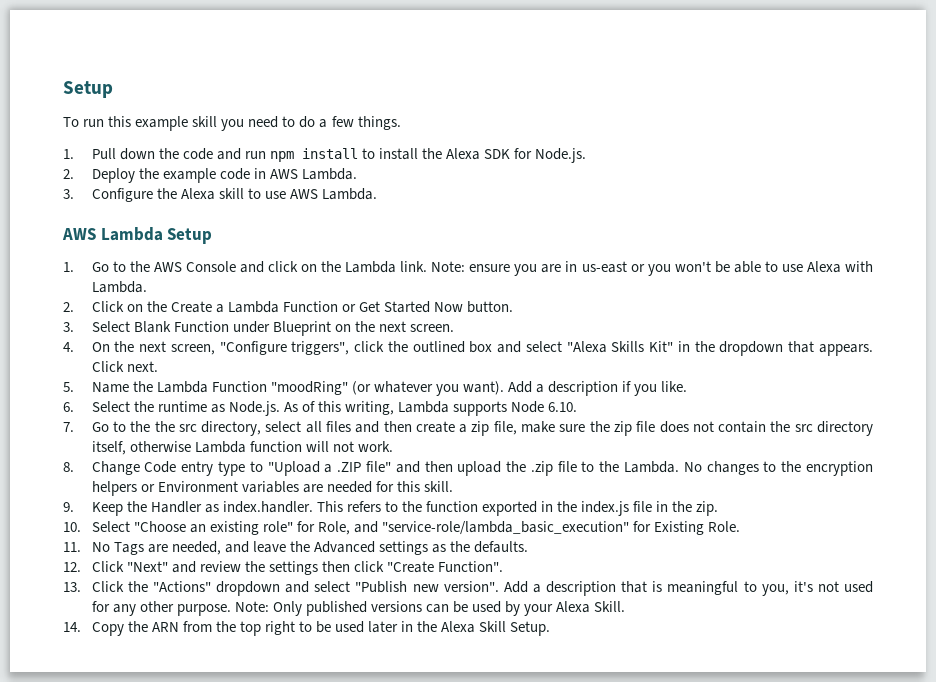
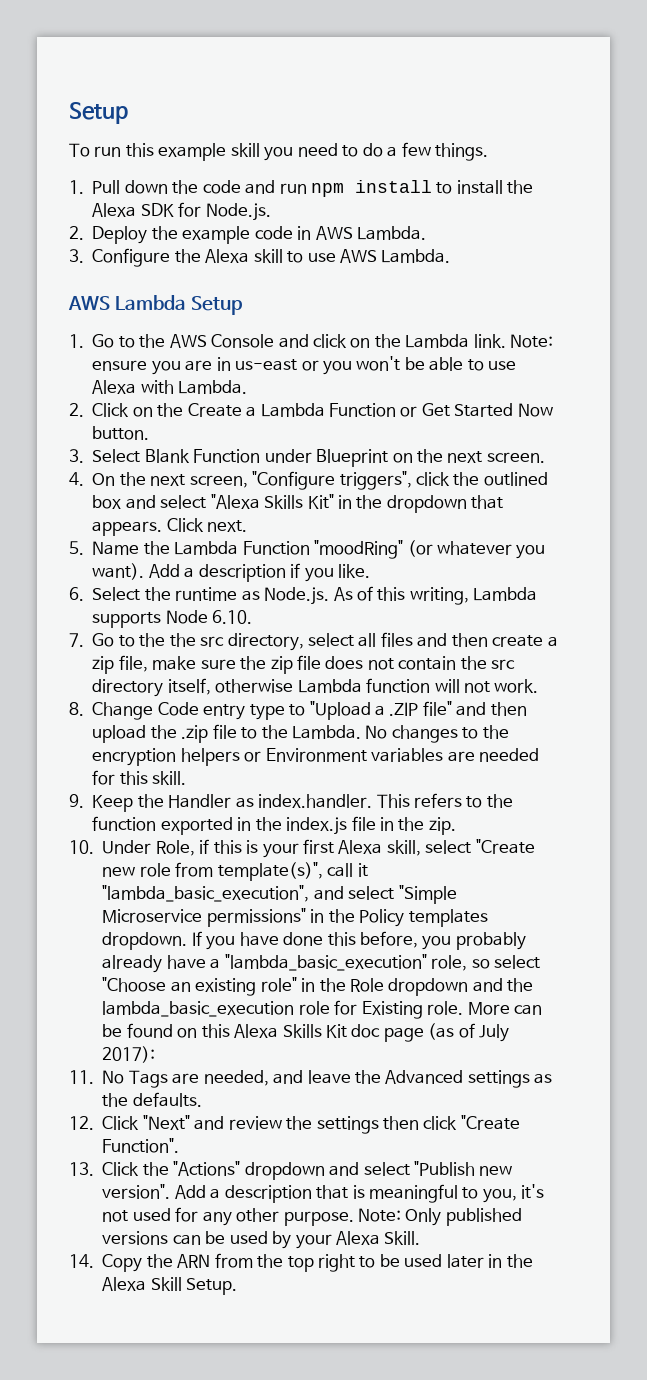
- 10. Select "Choose an existing role" for Role, and "service-role/lambda_basic_execution" for Existing Role.
+ 10. Under Role, if this is your first Alexa skill, select "Create new role from template(s)", call it "lambda_basic_execution", and select "Simple Microservice permissions" in the Policy templates dropdown. If you have done this before, you probably already have a "lambda_basic_execution" role, so select "Choose an existing role" in the Role dropdown and the lambda_basic_execution role for Existing role. More can be found on this Alexa Skills Kit doc page (as of July 2017):

